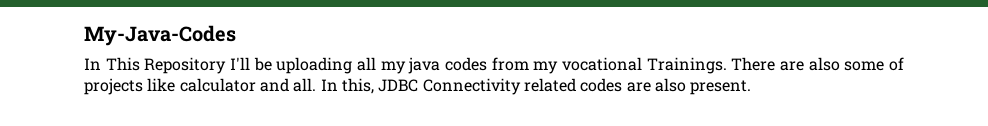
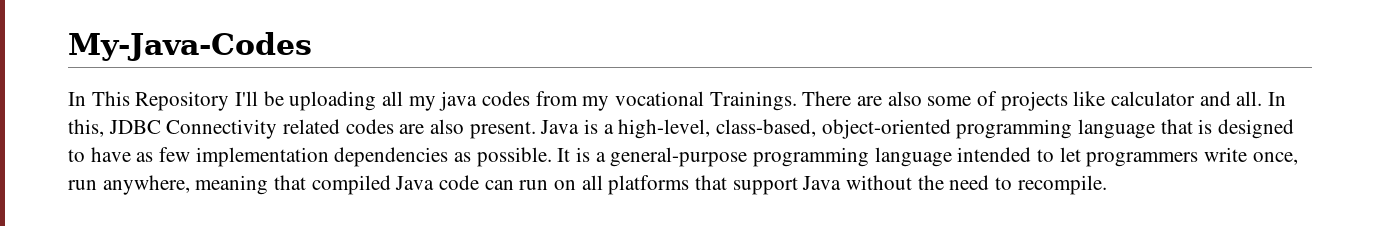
+ Java is a high-level, class-based, object-oriented programming language that is designed to have as few implementation dependencies as possible. It is a general-purpose programming language intended to let programmers write once, run anywhere, meaning that compiled Java code can run on all platforms that support Java without the need to recompile.

